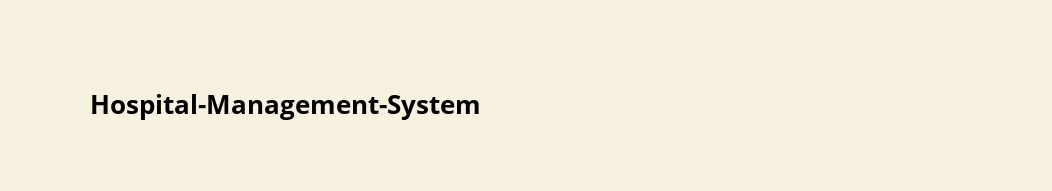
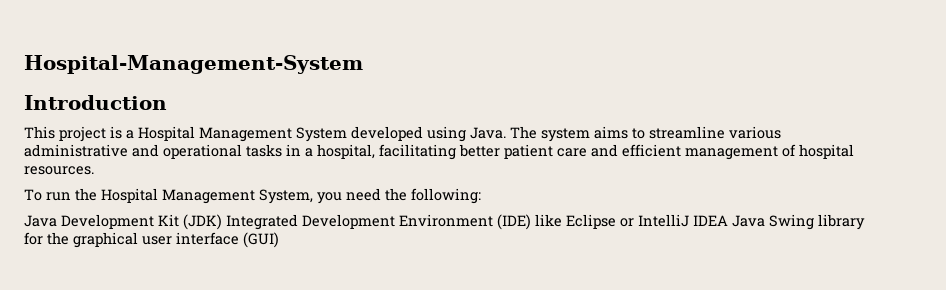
+ Introduction
+ This project is a Hospital Management System developed using Java. The system aims to streamline various administrative and operational tasks in a hospital, facilitating better patient care and efficient management of hospital resources.
+ To run the Hospital Management System, you need the following:
+ Java Development Kit (JDK) Integrated Development Environment (IDE) like Eclipse or IntelliJ IDEA Java Swing library for the graphical user interface (GUI)

